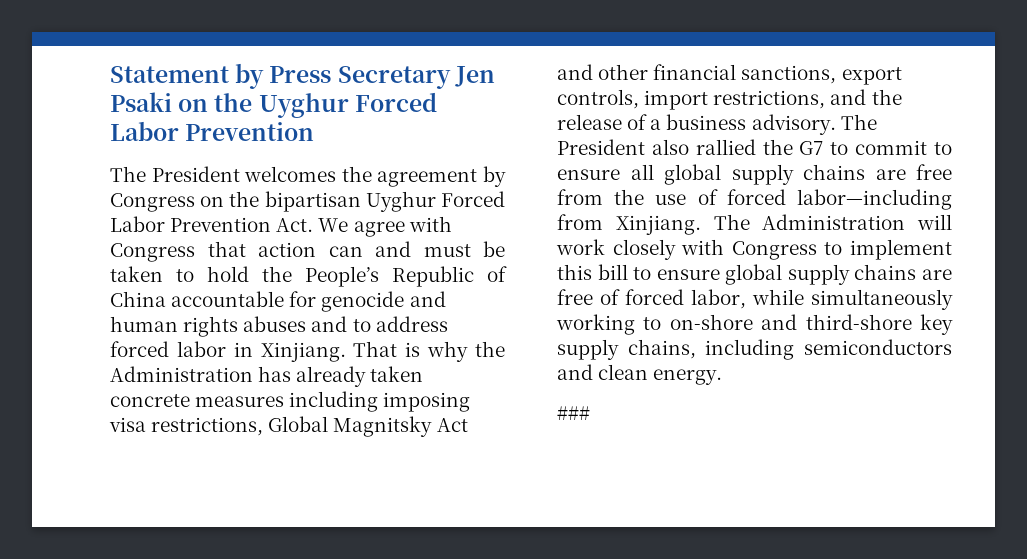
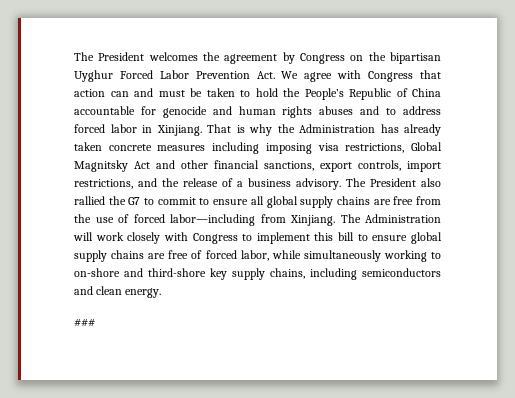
- Statement by Press Secretary Jen Psaki on the Uyghur Forced Labor Prevention

